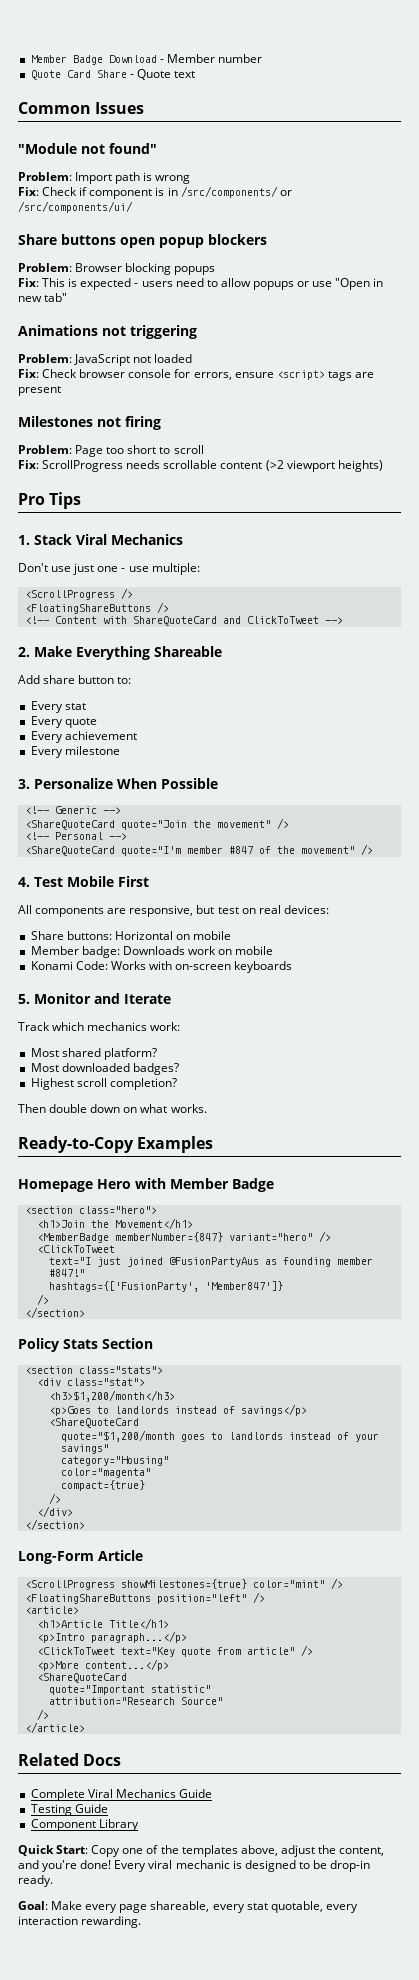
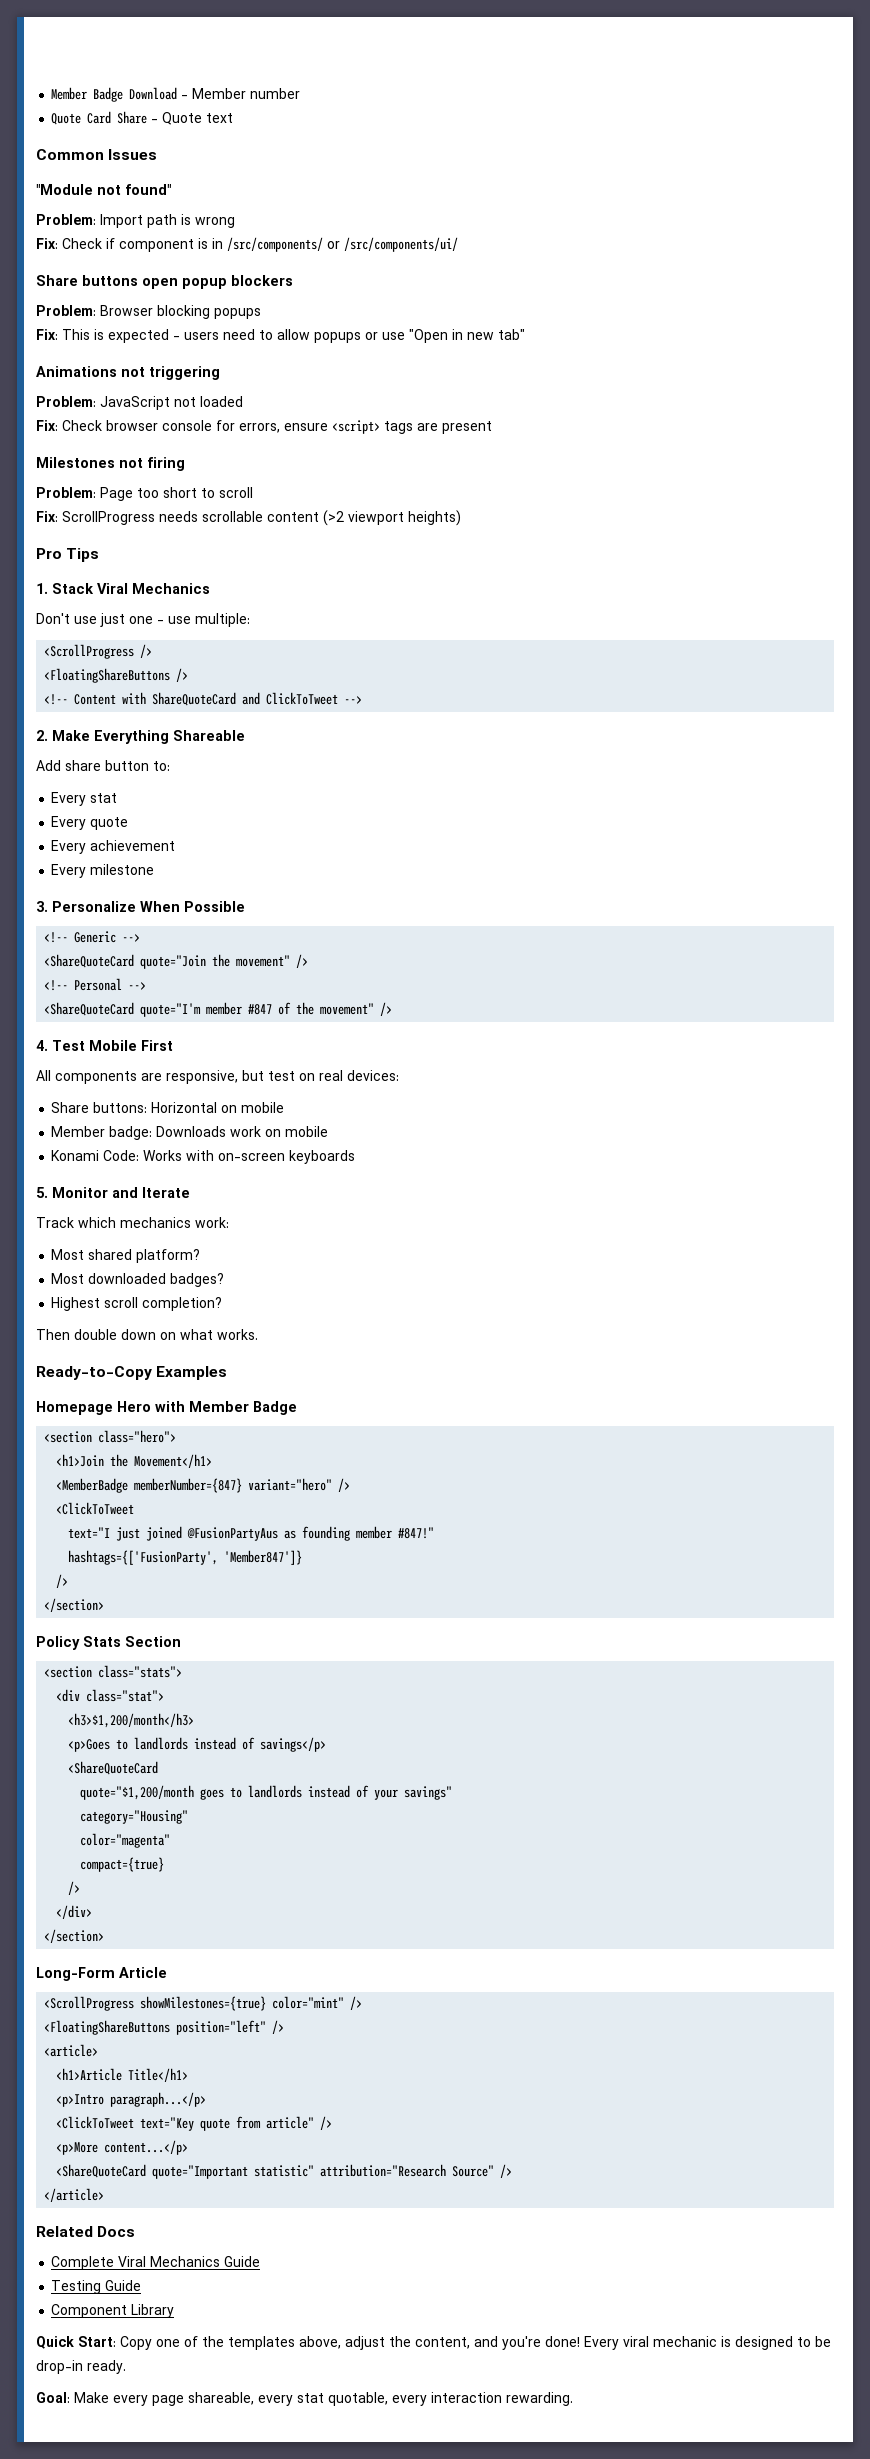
  <p>More content...</p>
- <ShareQuoteCard
- quote="Important statistic"
- attribution="Research Source"
- />
+ <ShareQuoteCard quote="Important statistic" attribution="Research Source" />

